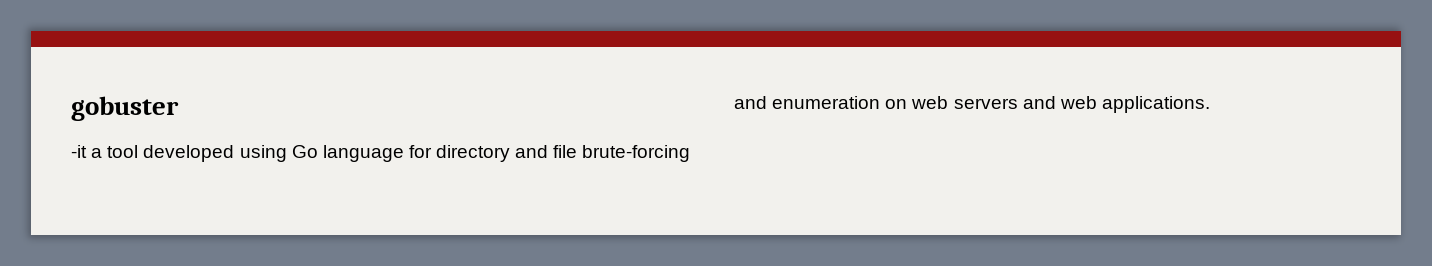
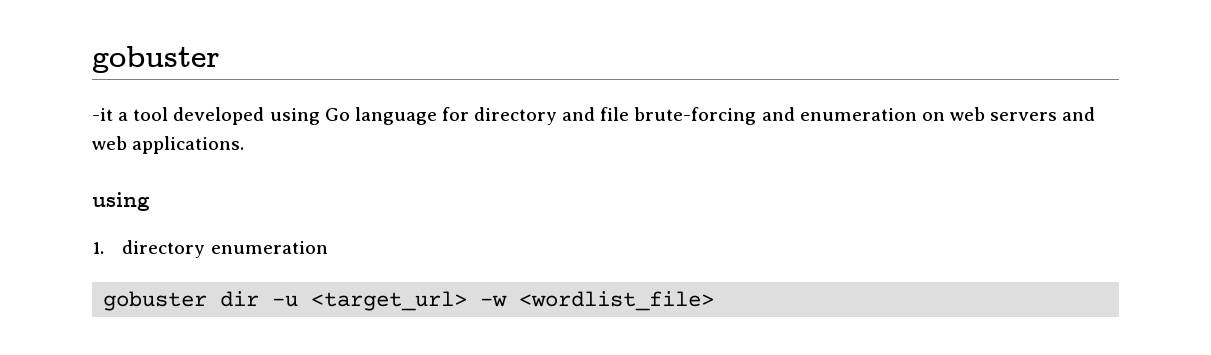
  -it a tool developed using Go language for directory and file brute-forcing and enumeration on web servers and web applications.
+ using
+ 1. directory enumeration
+ gobuster dir -u <target_url> -w <wordlist_file>

